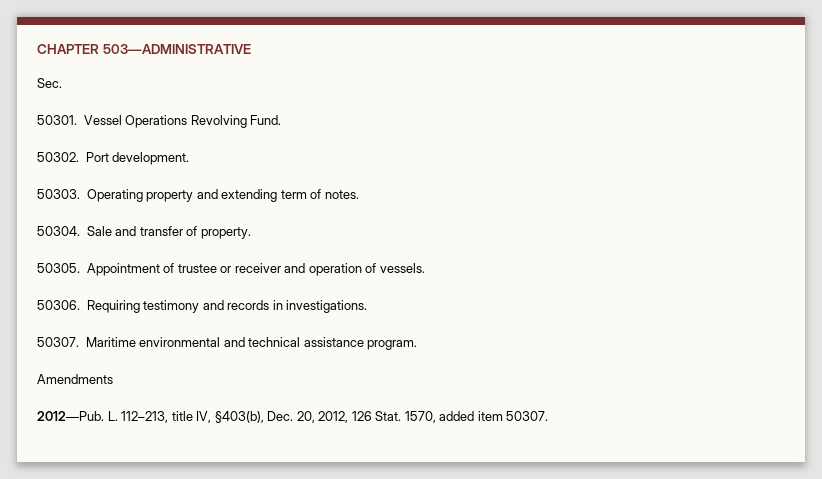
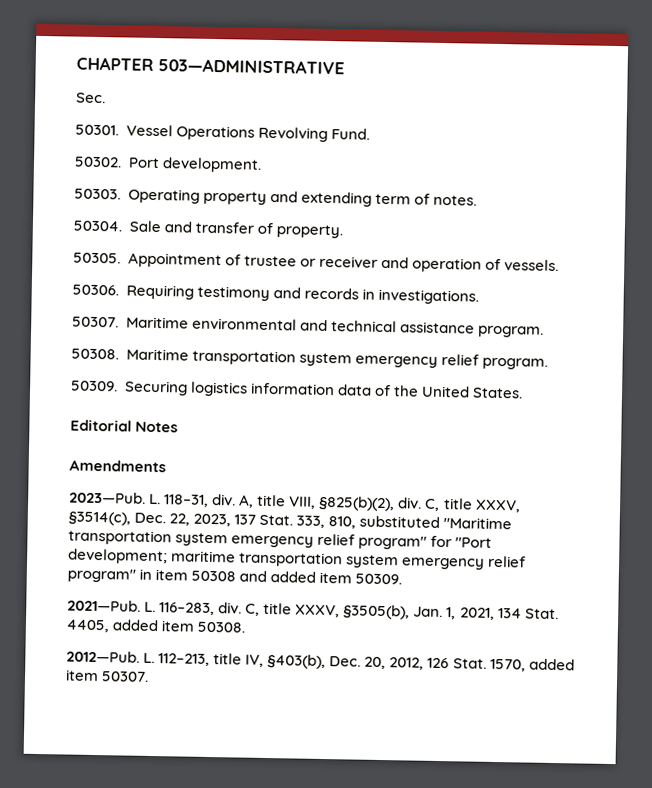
+ 50308. Maritime transportation system emergency relief program.
+ 50309. Securing logistics information data of the United States.
+ Editorial Notes
  Amendments
+ 2023—Pub. L. 118–31, div. A, title VIII, §825(b)(2), div. C, title XXXV, §3514(c), Dec. 22, 2023, 137 Stat. 333, 810, substituted "Maritime transportation system emergency relief program" for "Port development; maritime transportation system emergency relief program" in item 50308 and added item 50309.
+ 2021—Pub. L. 116–283, div. C, title XXXV, §3505(b), Jan. 1, 2021, 134 Stat. 4405, added item 50308.

